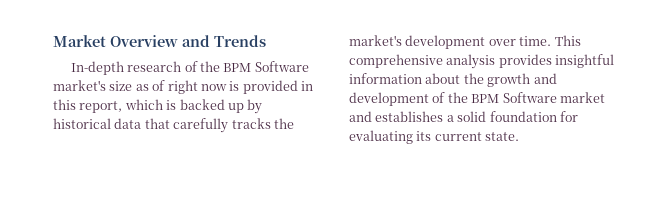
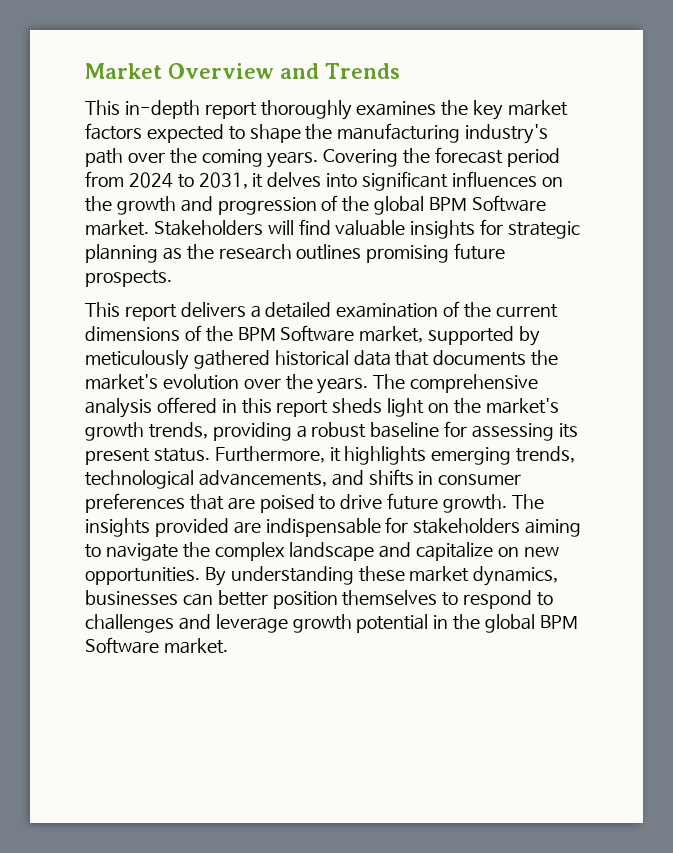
- In-depth research of the BPM Software market's size as of right now is provided in this report, which is backed up by historical data that carefully tracks the market's development over time. This comprehensive analysis provides insightful information about the growth and development of the BPM Software market and establishes a solid foundation for evaluating its current state.
+ This in-depth report thoroughly examines the key market factors expected to shape the manufacturing industry's path over the coming years. Covering the forecast period from 2024 to 2031, it delves into significant influences on the growth and progression of the global BPM Software market. Stakeholders will find valuable insights for strategic planning as the research outlines promising future prospects.
+ This report delivers a detailed examination of the current dimensions of the BPM Software market, supported by meticulously gathered historical data that documents the market's evolution over the years. The comprehensive analysis offered in this report sheds light on the market's growth trends, providing a robust baseline for assessing its present status. Furthermore, it highlights emerging trends, technological advancements, and shifts in consumer preferences that are poised to drive future growth. The insights provided are indispensable for stakeholders aiming to navigate the complex landscape and capitalize on new opportunities. By understanding these market dynamics, businesses can better position themselves to respond to challenges and leverage growth potential in the global BPM Software market.

